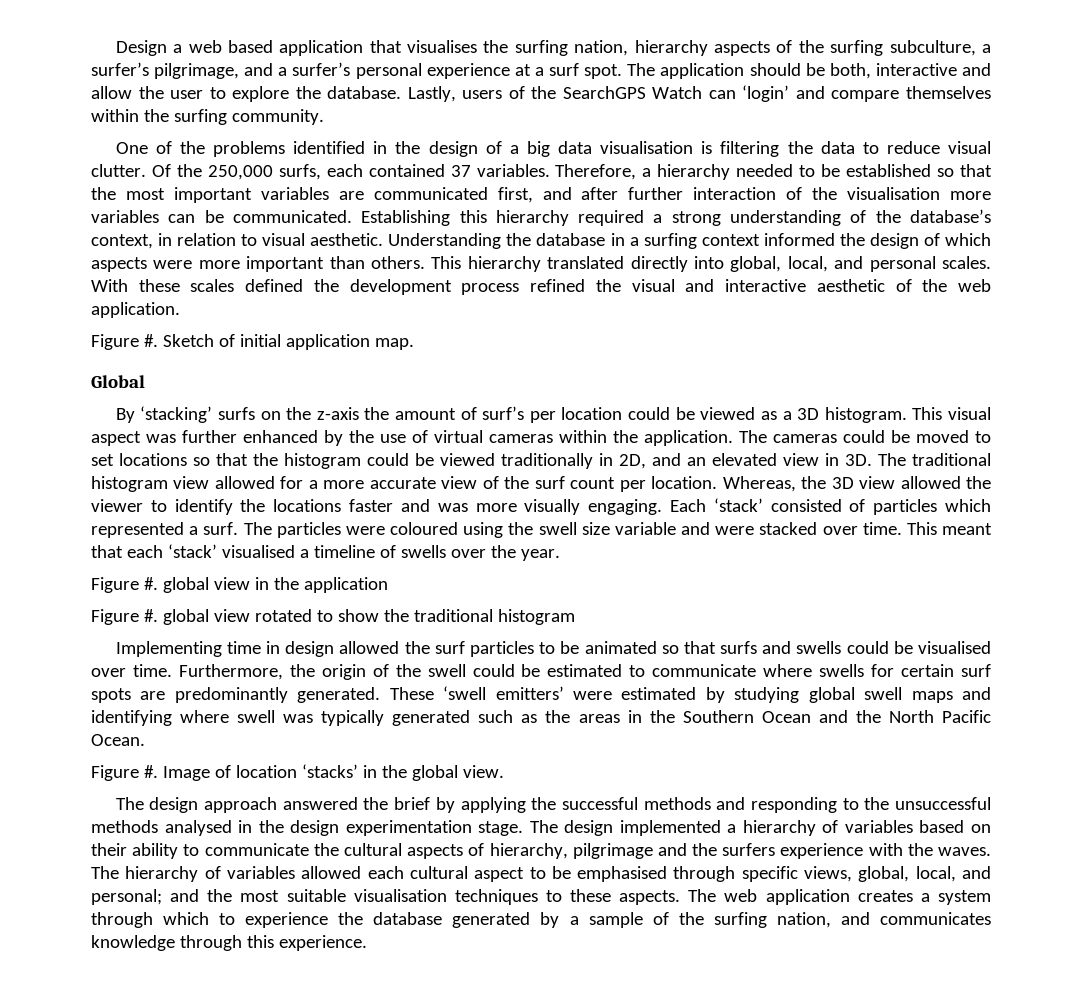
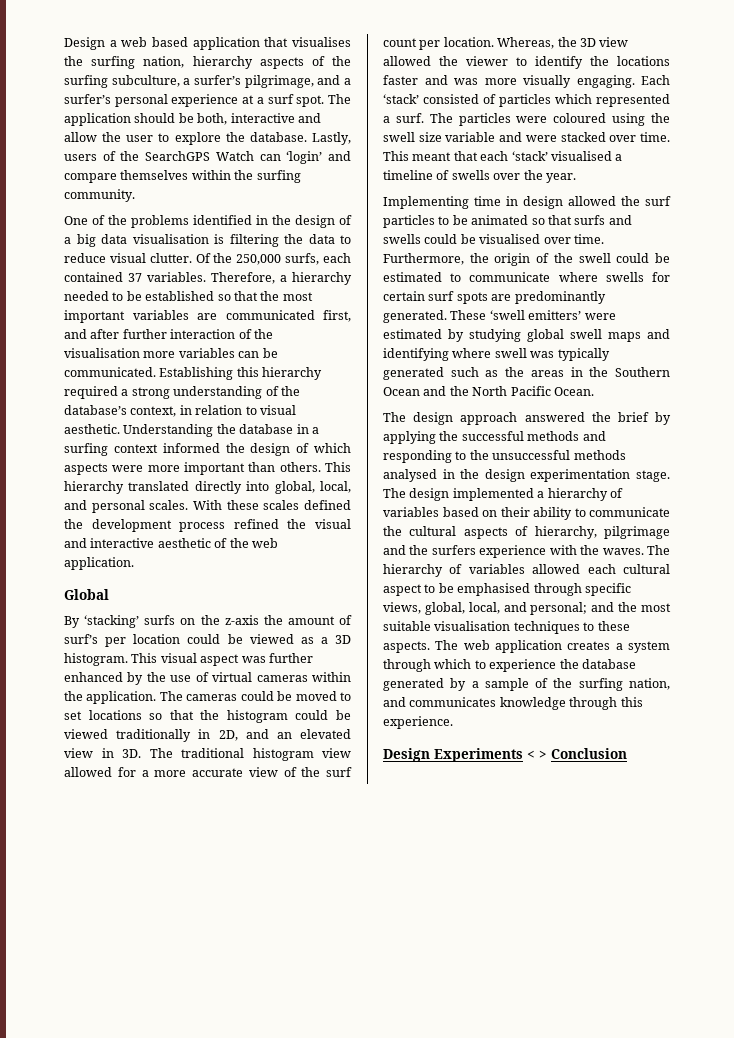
- Figure #. Sketch of initial application map.
- Figure #. global view in the application
- Figure #. global view rotated to show the traditional histogram
- Figure #. Image of location ‘stacks’ in the global view.
+ Design Experiments < > Conclusion

